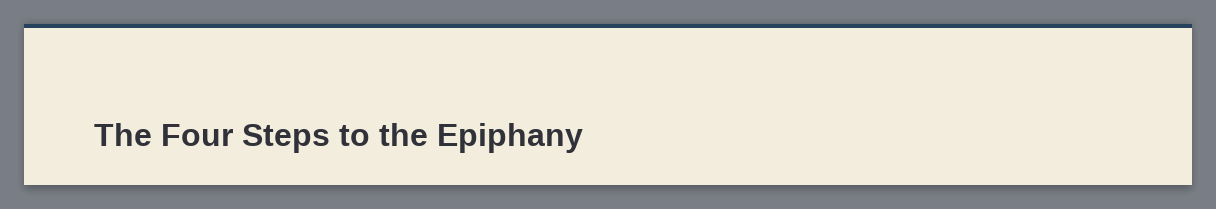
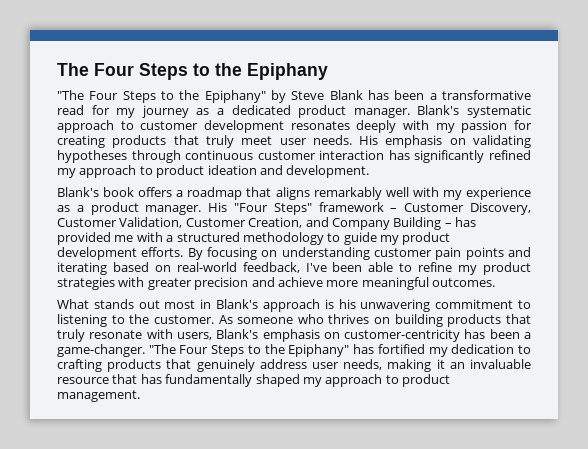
+ "The Four Steps to the Epiphany" by Steve Blank has been a transformative read for my journey as a dedicated product manager. Blank's systematic approach to customer development resonates deeply with my passion for creating products that truly meet user needs. His emphasis on validating hypotheses through continuous customer interaction has significantly refined my approach to product ideation and development.
+ Blank's book offers a roadmap that aligns remarkably well with my experience as a product manager. His "Four Steps" framework – Customer Discovery, Customer Validation, Customer Creation, and Company Building – has provided me with a structured methodology to guide my product development efforts. By focusing on understanding customer pain points and iterating based on real-world feedback, I've been able to refine my product strategies with greater precision and achieve more meaningful outcomes.
+ What stands out most in Blank's approach is his unwavering commitment to listening to the customer. As someone who thrives on building products that truly resonate with users, Blank's emphasis on customer-centricity has been a game-changer. "The Four Steps to the Epiphany" has fortified my dedication to crafting products that genuinely address user needs, making it an invaluable resource that has fundamentally shaped my approach to product management.

